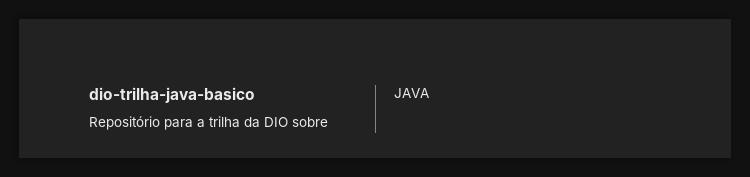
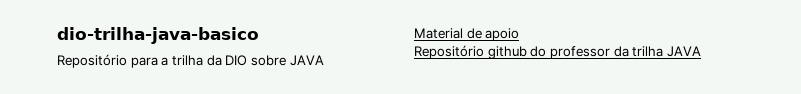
+ Material de apoio
+ Repositório github do professor da trilha JAVA

